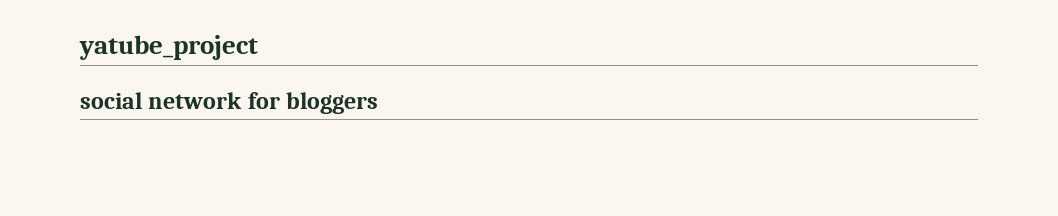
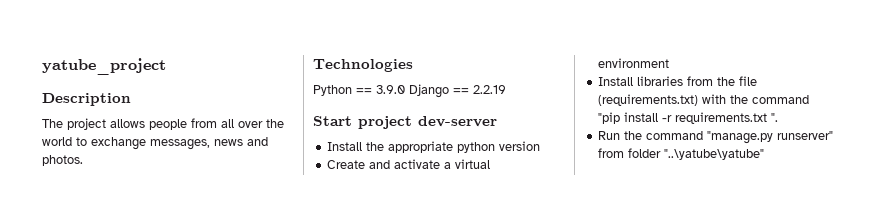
- social network for bloggers
+ Description
+ The project allows people from all over the world to exchange messages, news and photos.
+ Technologies
+ Python == 3.9.0 Django == 2.2.19
+ Start project dev-server
+ Install the appropriate python version
+ Create and activate a virtual environment
+ Install libraries from the file (requirements.txt) with the command "pip install -r requirements.txt ".
+ Run the command "manage.py runserver" from folder "..\yatube\yatube"

